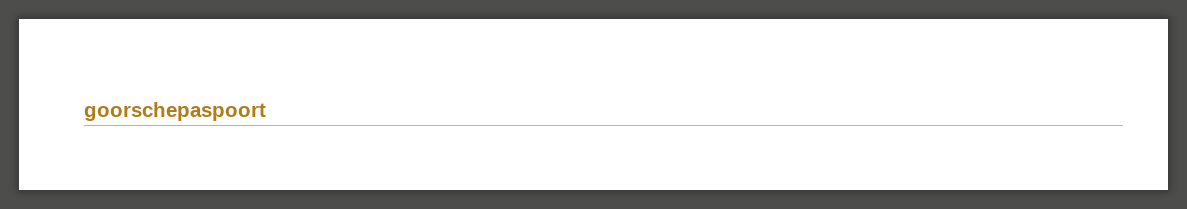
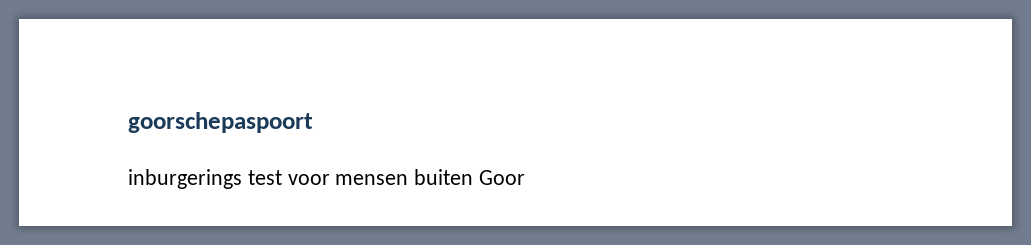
+ inburgerings test voor mensen buiten Goor

